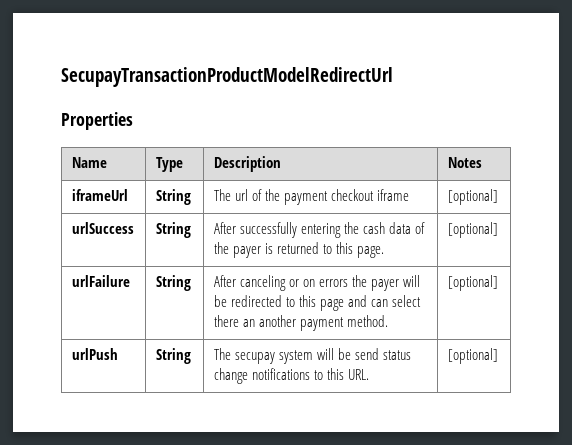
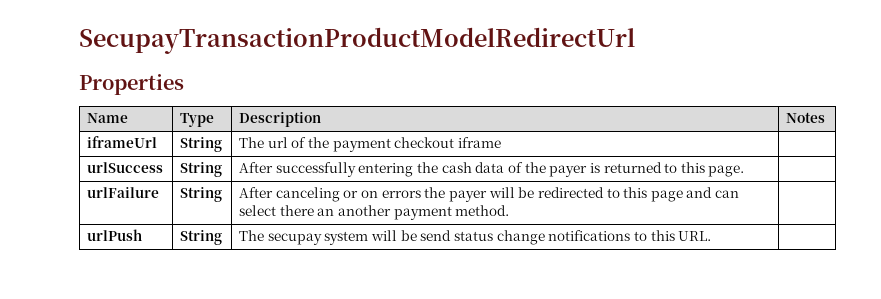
- iframeUrl | String | The url of the payment checkout iframe | [optional]
+ iframeUrl | String | The url of the payment checkout iframe |
- urlSuccess | String | After successfully entering the cash data of the payer is returned to this page. | [optional]
+ urlSuccess | String | After successfully entering the cash data of the payer is returned to this page. |
- urlFailure | String | After canceling or on errors the payer will be redirected to this page and can select there an another payment method. | [optional]
+ urlFailure | String | After canceling or on errors the payer will be redirected to this page and can select there an another payment method. |
- urlPush | String | The secupay system will be send status change notifications to this URL. | [optional]
+ urlPush | String | The secupay system will be send status change notifications to this URL. |

